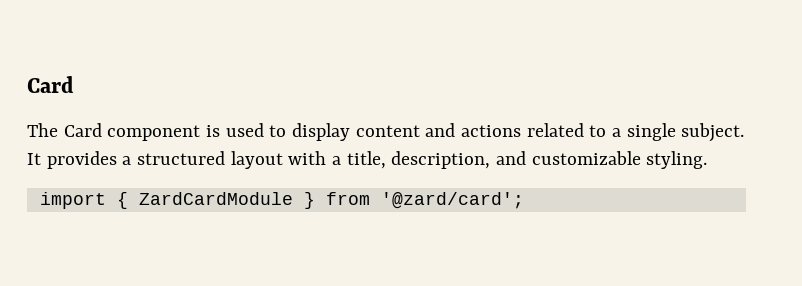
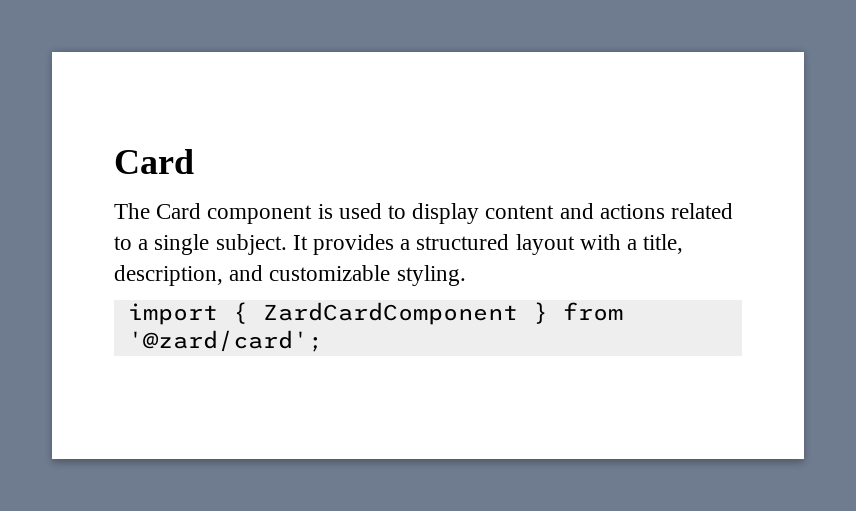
- import { ZardCardModule } from '@zard/card';
+ import { ZardCardComponent } from '@zard/card';

